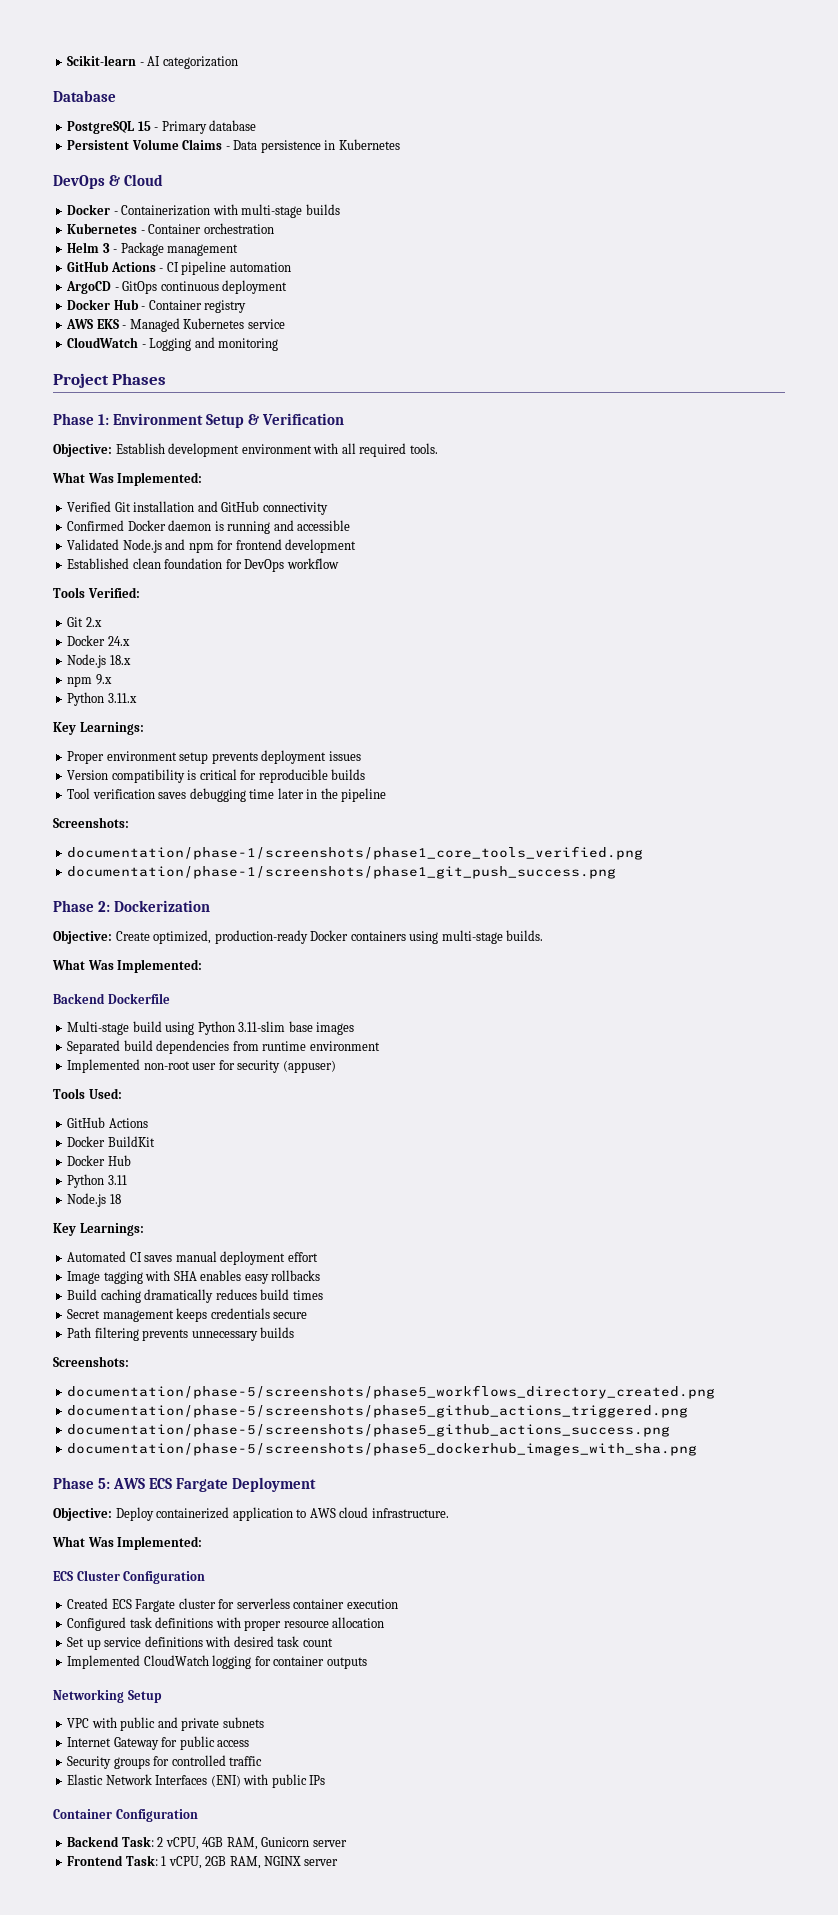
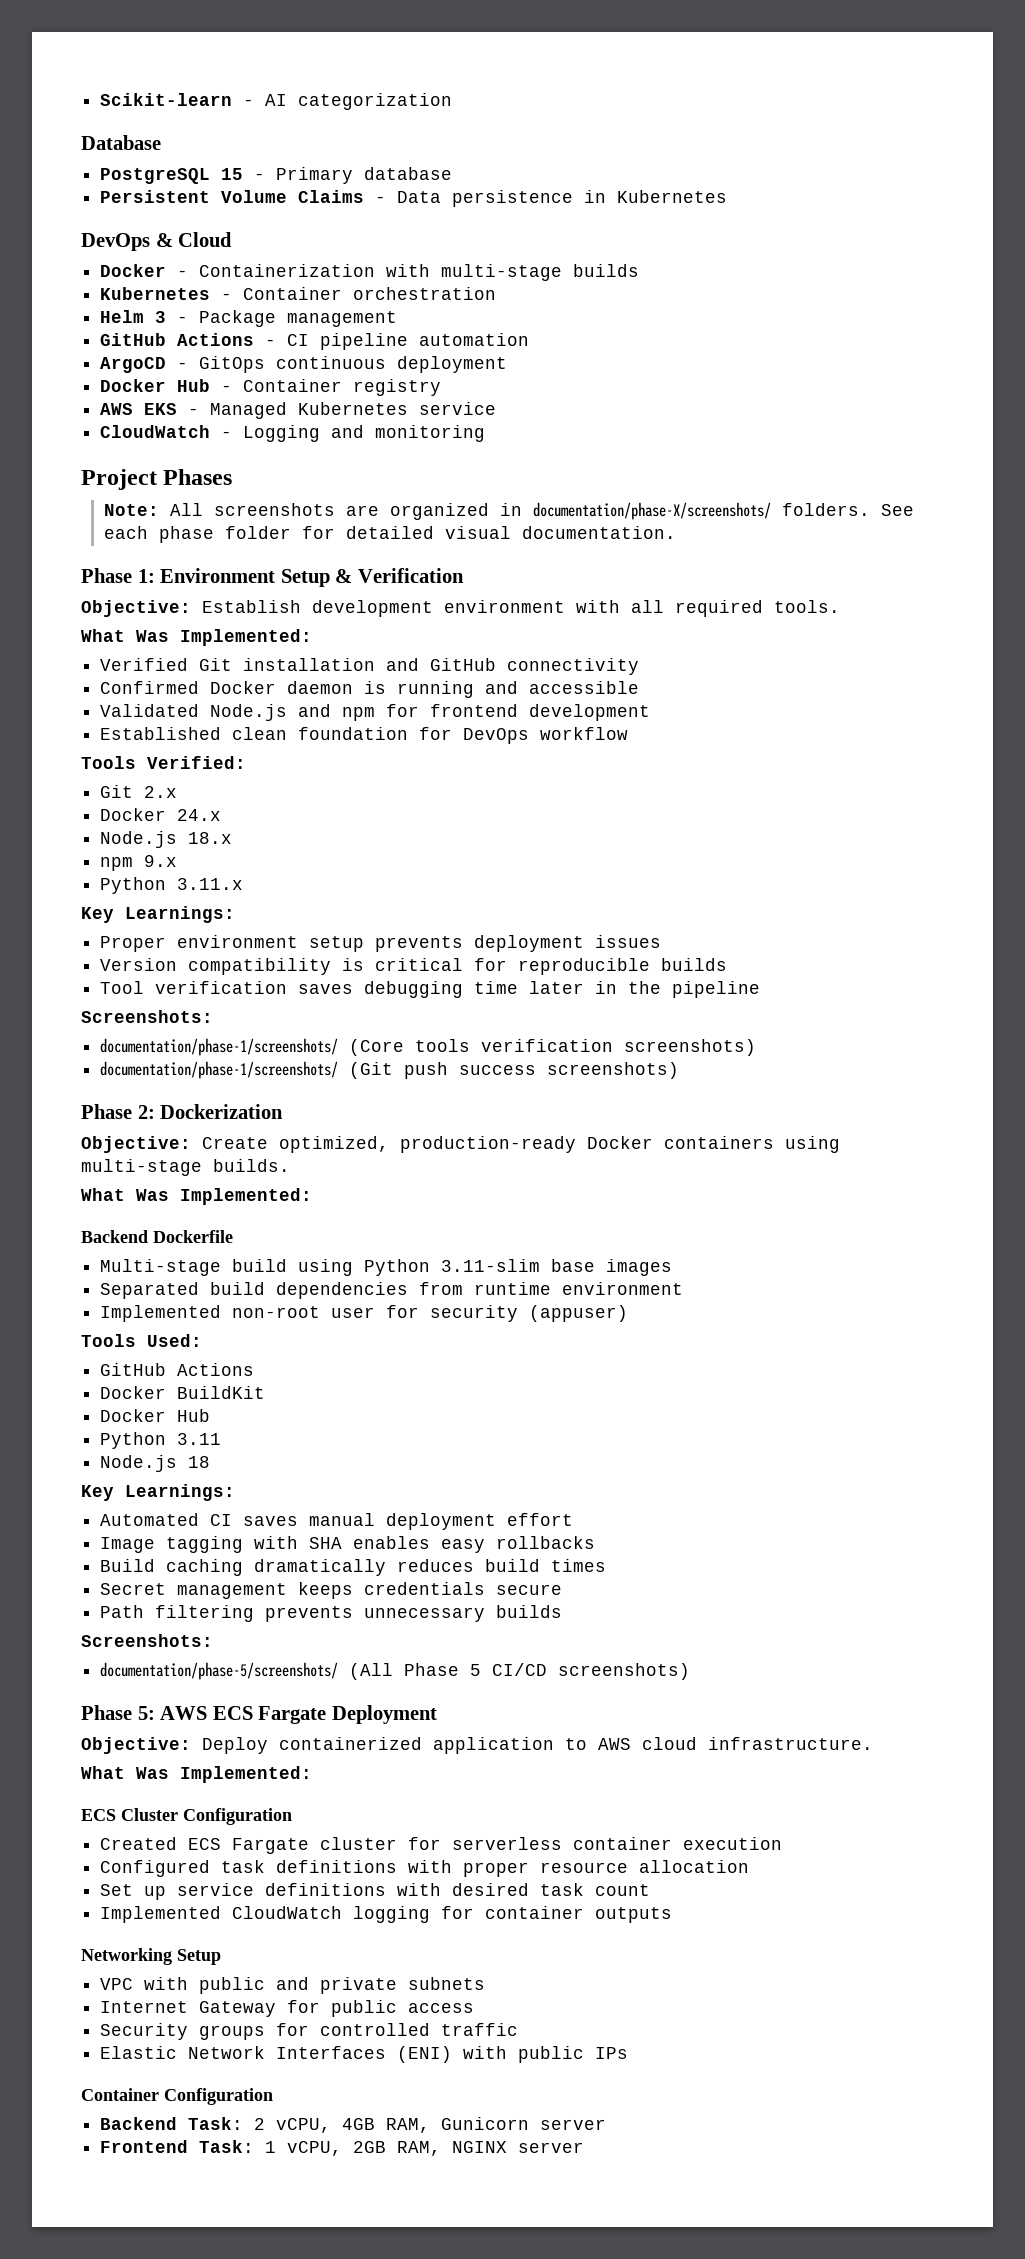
+ Note: All screenshots are organized in documentation/phase-X/screenshots/ folders. See each phase folder for detailed visual documentation.
- documentation/phase-1/screenshots/phase1_core_tools_verified.png
- documentation/phase-1/screenshots/phase1_git_push_success.png
+ documentation/phase-1/screenshots/ (Core tools verification screenshots)
+ documentation/phase-1/screenshots/ (Git push success screenshots)
- documentation/phase-5/screenshots/phase5_workflows_directory_created.png
- documentation/phase-5/screenshots/phase5_github_actions_triggered.png
- documentation/phase-5/screenshots/phase5_github_actions_success.png
- documentation/phase-5/screenshots/phase5_dockerhub_images_with_sha.png
+ documentation/phase-5/screenshots/ (All Phase 5 CI/CD screenshots)

